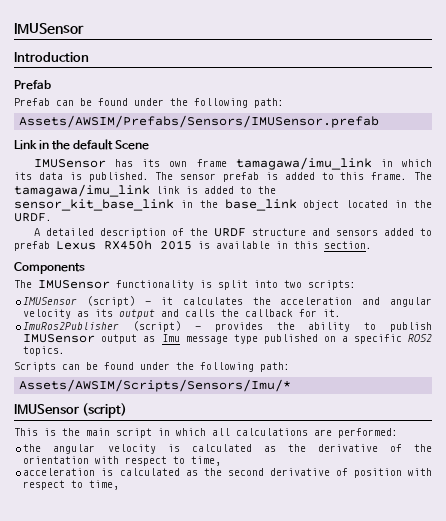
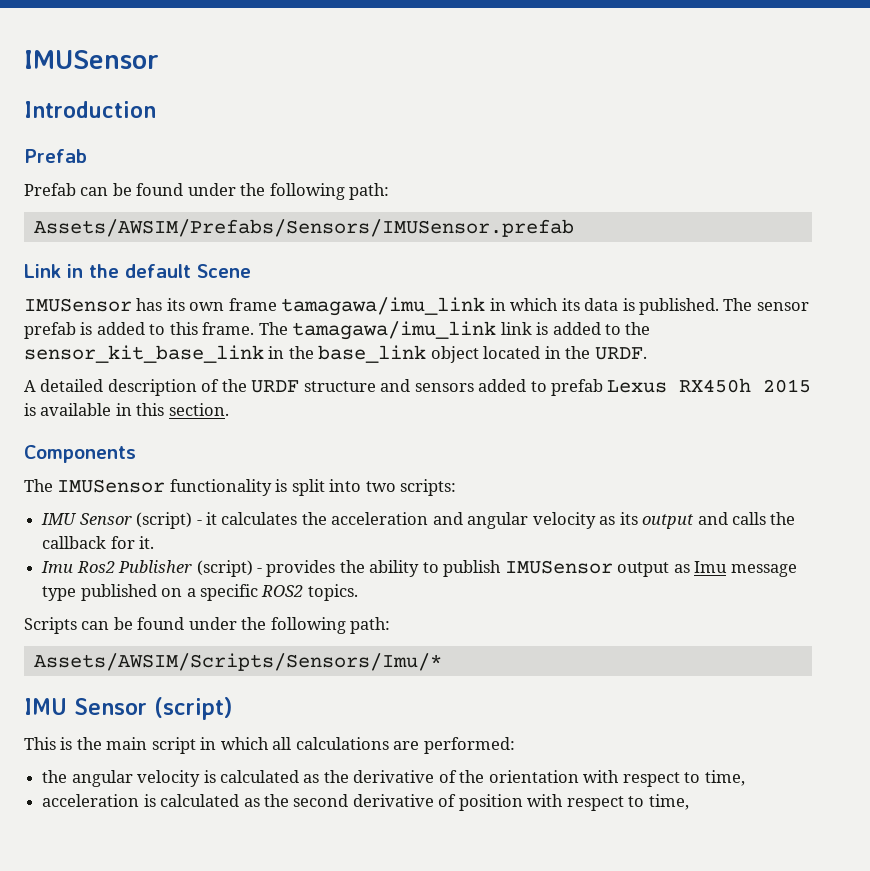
- IMUSensor (script) - it calculates the acceleration and angular velocity as its output and calls the callback for it.
+ IMU Sensor (script) - it calculates the acceleration and angular velocity as its output and calls the callback for it.
- ImuRos2Publisher (script) - provides the ability to publish IMUSensor output as Imu message type published on a specific ROS2 topics.
+ Imu Ros2 Publisher (script) - provides the ability to publish IMUSensor output as Imu message type published on a specific ROS2 topics.
  Assets/AWSIM/Scripts/Sensors/Imu/*
- IMUSensor (script)
+ IMU Sensor (script)

